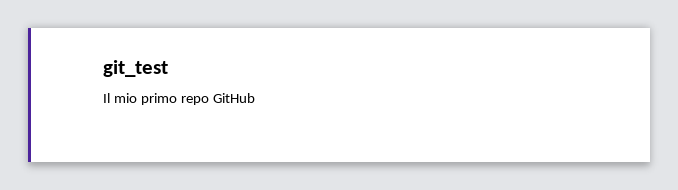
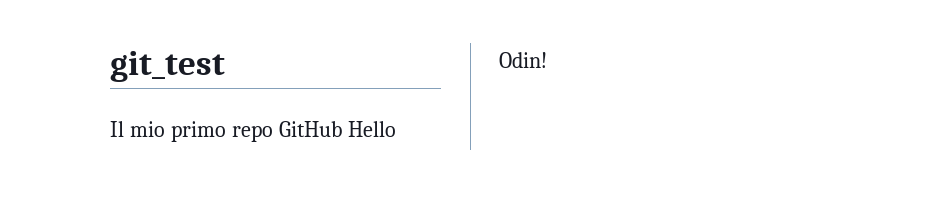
- Il mio primo repo GitHub
+ Il mio primo repo GitHub Hello Odin!

